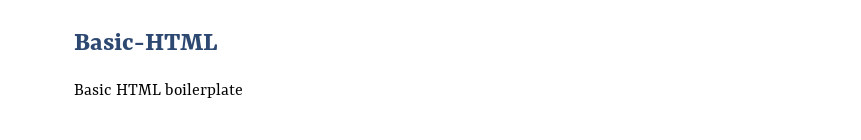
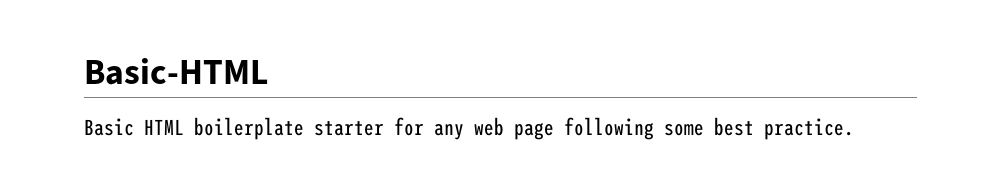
- Basic HTML boilerplate
+ Basic HTML boilerplate starter for any web page following some best practice.

